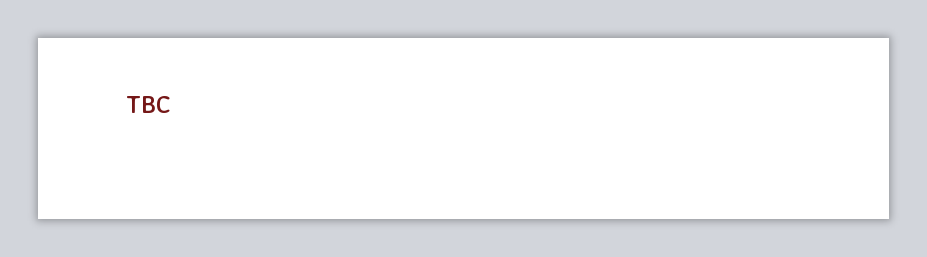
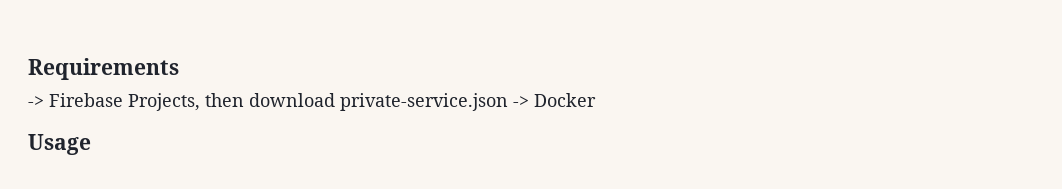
- TBC
+ Requirements
+ -> Firebase Projects, then download private-service.json -> Docker
+ Usage

